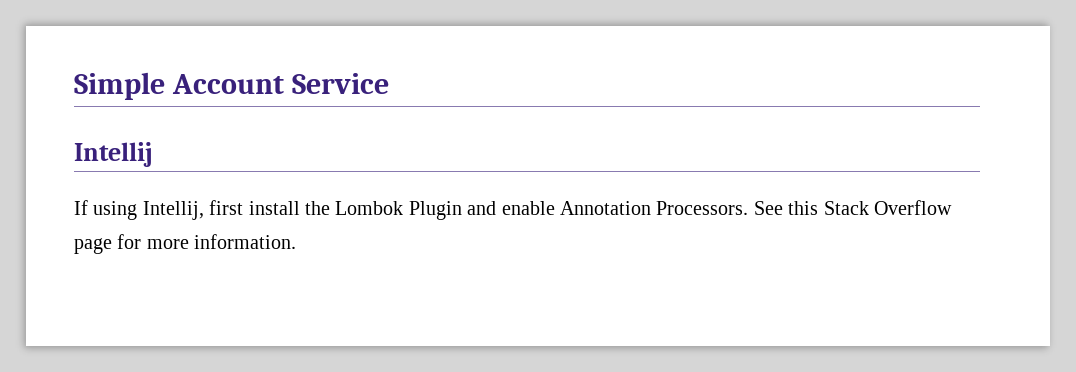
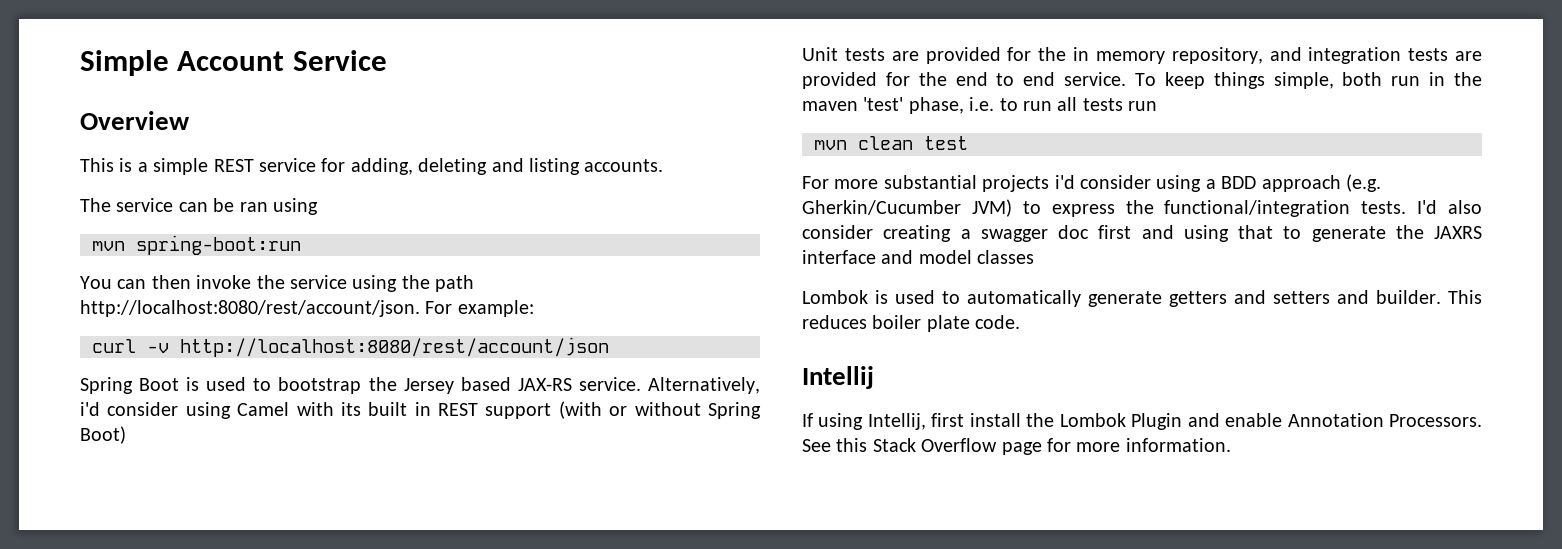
+ Overview
+ This is a simple REST service for adding, deleting and listing accounts.
+ The service can be ran using
+ mvn spring-boot:run
+ You can then invoke the service using the path http://localhost:8080/rest/account/json. For example:
+ curl -v http://localhost:8080/rest/account/json
+ Spring Boot is used to bootstrap the Jersey based JAX-RS service. Alternatively, i'd consider using Camel with its built in REST support (with or without Spring Boot)
+ Unit tests are provided for the in memory repository, and integration tests are provided for the end to end service. To keep things simple, both run in the maven 'test' phase, i.e. to run all tests run
+ mvn clean test
+ For more substantial projects i'd consider using a BDD approach (e.g. Gherkin/Cucumber JVM) to express the functional/integration tests. I'd also consider creating a swagger doc first and using that to generate the JAXRS interface and model classes
+ Lombok is used to automatically generate getters and setters and builder. This reduces boiler plate code.

